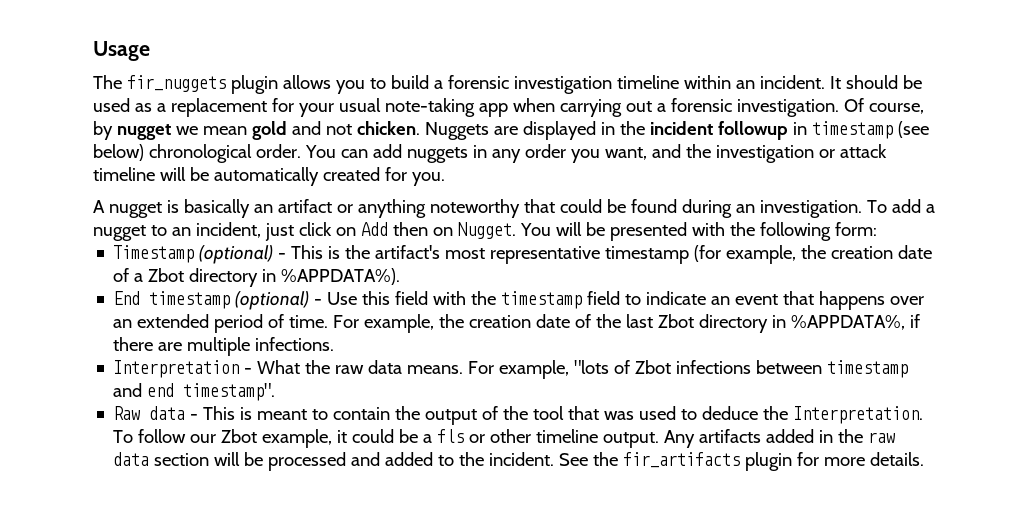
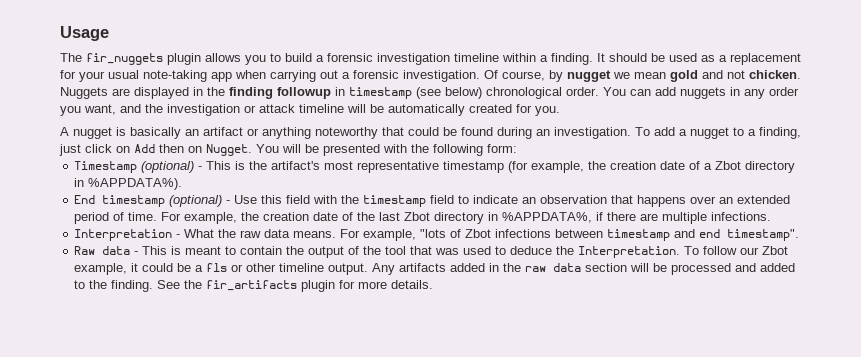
- The fir_nuggets plugin allows you to build a forensic investigation timeline within an incident.
+ The fir_nuggets plugin allows you to build a forensic investigation timeline within a finding.
- Nuggets are displayed in the incident followup in timestamp (see below) chronological order.
+ Nuggets are displayed in the finding followup in timestamp (see below) chronological order.
- To add a nugget to an incident, just click on Add then on Nugget.
+ To add a nugget to a finding, just click on Add then on Nugget.
- End timestamp (optional) - Use this field with the timestamp field to indicate an event that happens over an extended period of time.
+ End timestamp (optional) - Use this field with the timestamp field to indicate an observation that happens over an extended period of time.
- Any artifacts added in the raw data section will be processed and added to the incident.
+ Any artifacts added in the raw data section will be processed and added to the finding.

